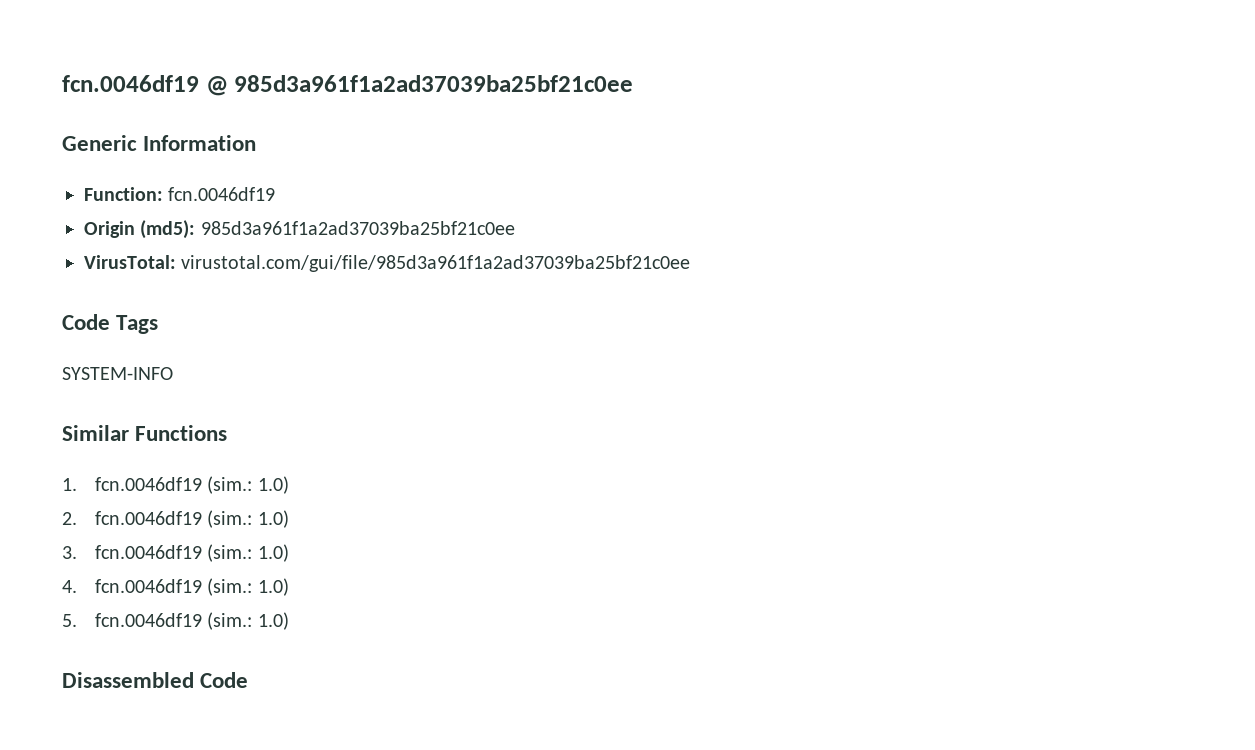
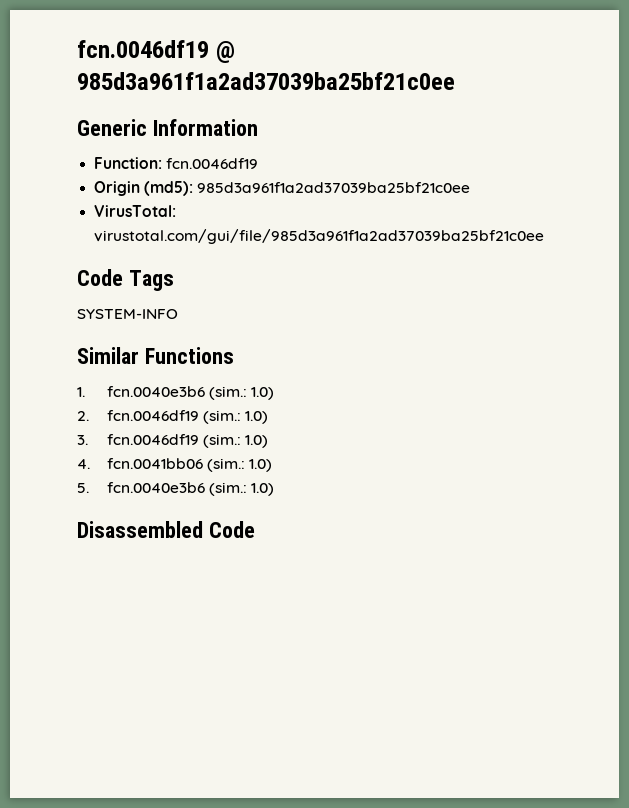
- 1. fcn.0046df19 (sim.: 1.0)
+ 1. fcn.0040e3b6 (sim.: 1.0)
- 4. fcn.0046df19 (sim.: 1.0)
+ 4. fcn.0041bb06 (sim.: 1.0)
- 5. fcn.0046df19 (sim.: 1.0)
+ 5. fcn.0040e3b6 (sim.: 1.0)

